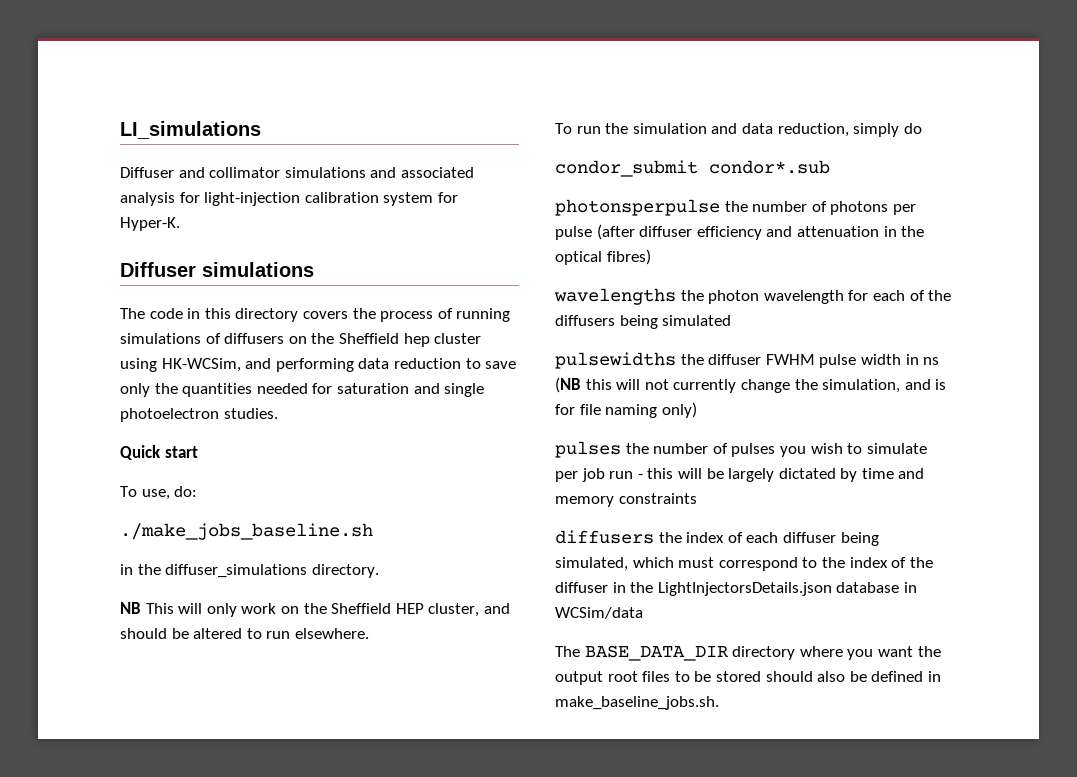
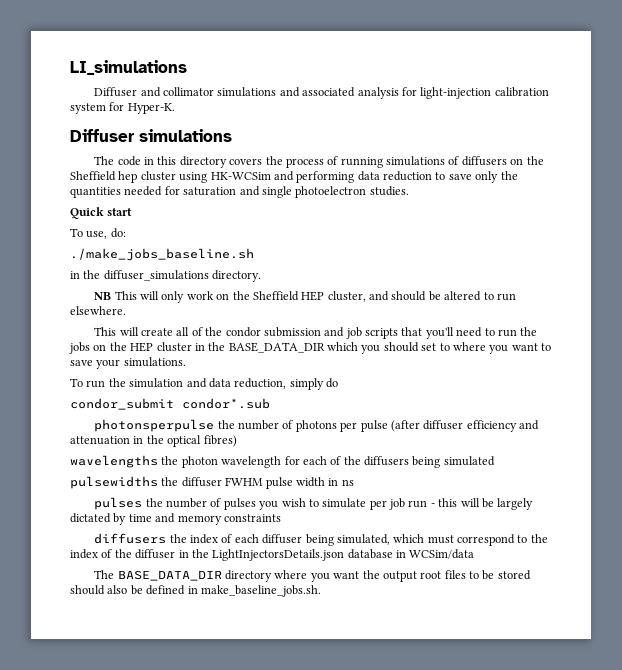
- The code in this directory covers the process of running simulations of diffusers on the Sheffield hep cluster using HK-WCSim, and performing data reduction to save only the quantities needed for saturation and single photoelectron studies.
+ The code in this directory covers the process of running simulations of diffusers on the Sheffield hep cluster using HK-WCSim and performing data reduction to save only the quantities needed for saturation and single photoelectron studies.
+ This will create all of the condor submission and job scripts that you'll need to run the jobs on the HEP cluster in the BASE_DATA_DIR which you should set to where you want to save your simulations.
- pulsewidths the diffuser FWHM pulse width in ns (NB this will not currently change the simulation, and is for file naming only)
+ pulsewidths the diffuser FWHM pulse width in ns

